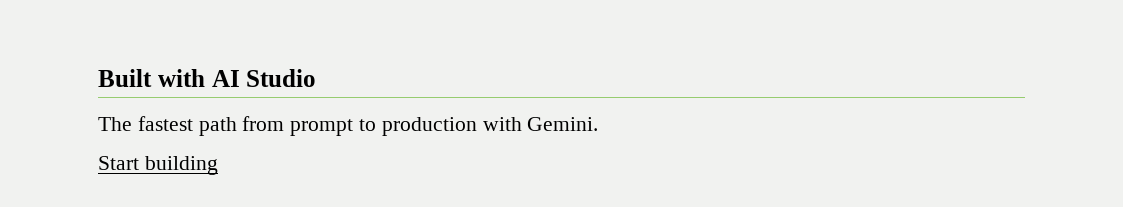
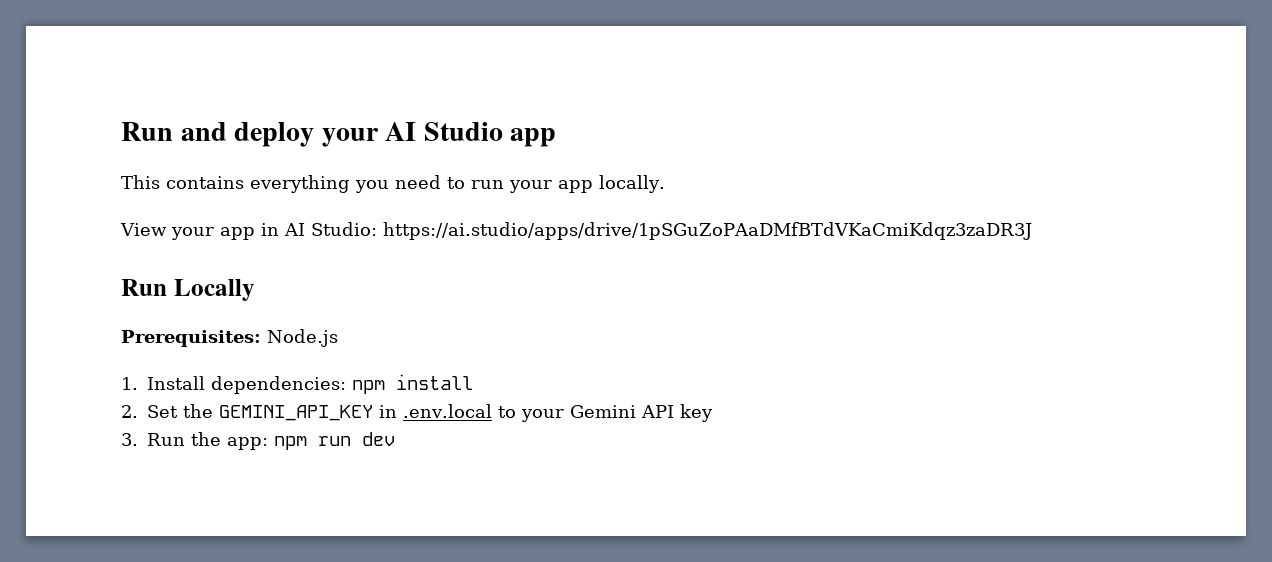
- Built with AI Studio
- The fastest path from prompt to production with Gemini.
- Start building
+ Run and deploy your AI Studio app
+ This contains everything you need to run your app locally.
+ View your app in AI Studio: https://ai.studio/apps/drive/1pSGuZoPAaDMfBTdVKaCmiKdqz3zaDR3J
+ Run Locally
+ Prerequisites: Node.js
+ 1. Install dependencies: npm install
+ 2. Set the GEMINI_API_KEY in .env.local to your Gemini API key
+ 3. Run the app: npm run dev

